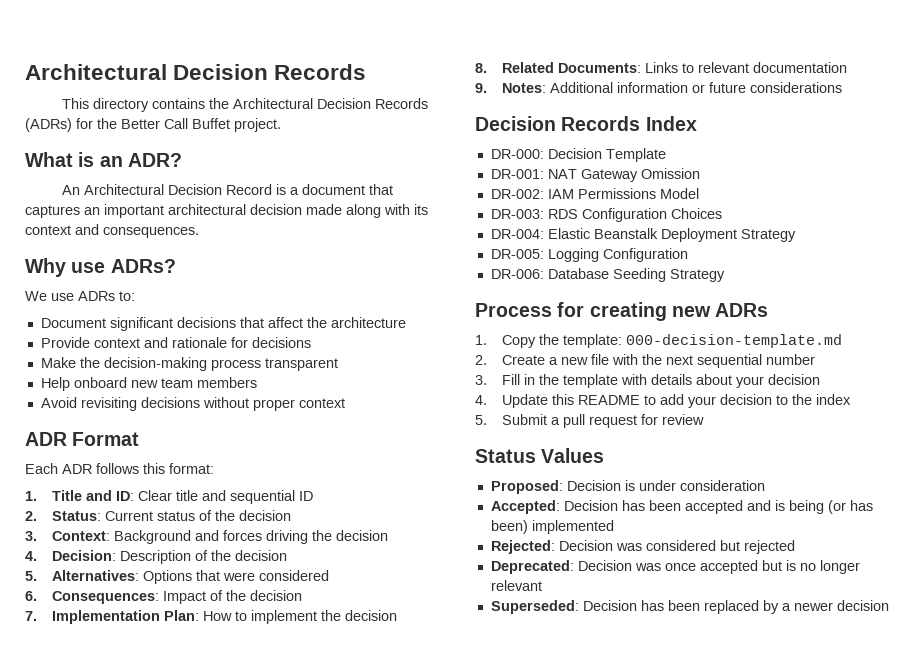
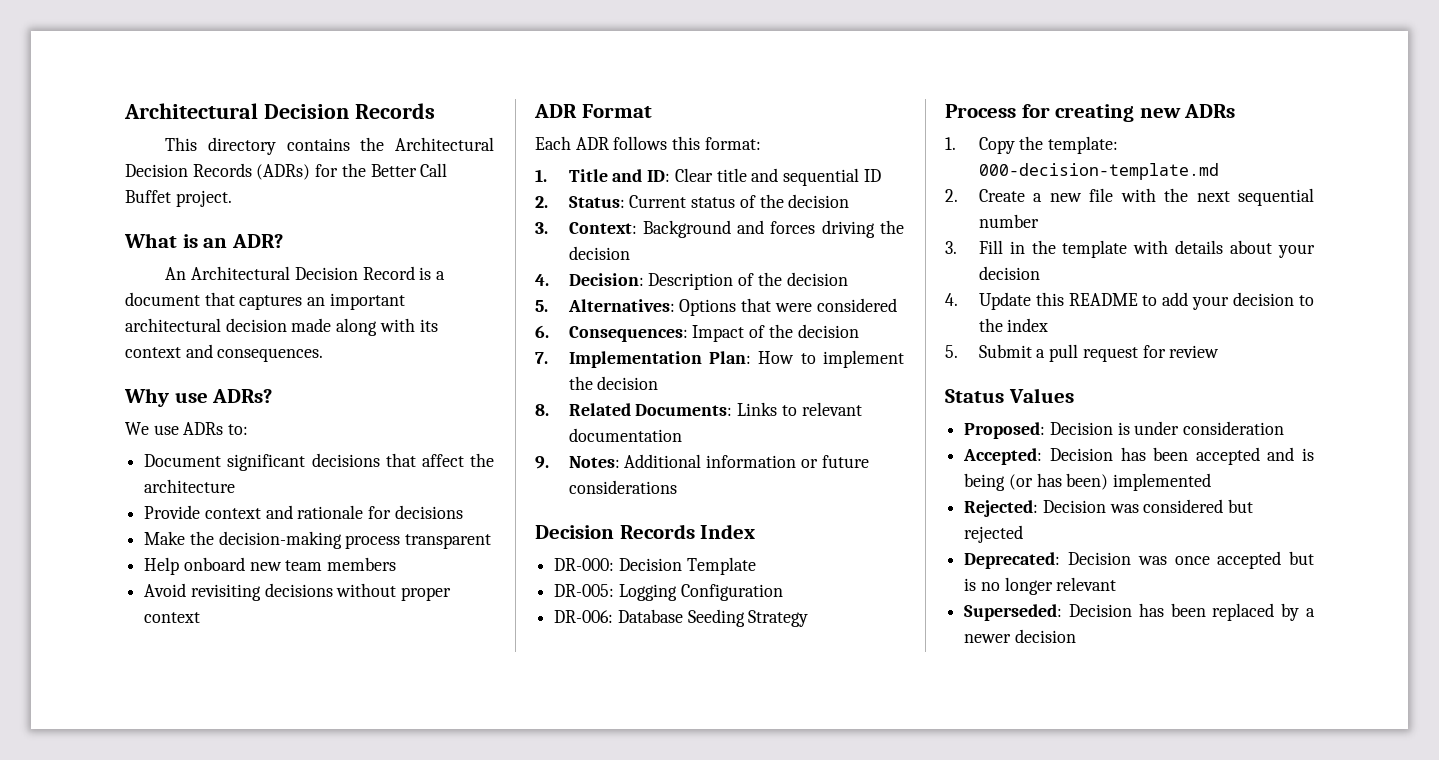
- DR-001: NAT Gateway Omission
- DR-002: IAM Permissions Model
- DR-003: RDS Configuration Choices
- DR-004: Elastic Beanstalk Deployment Strategy

